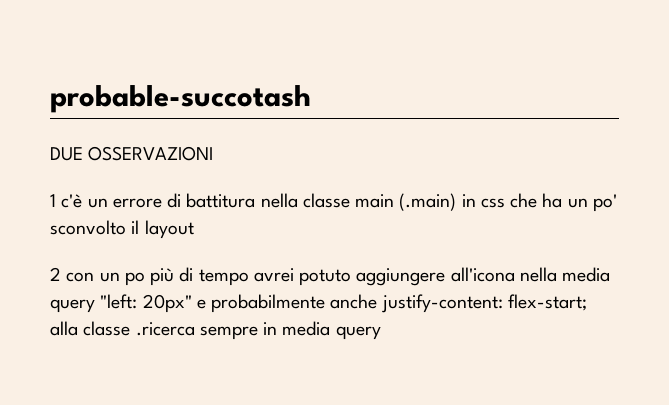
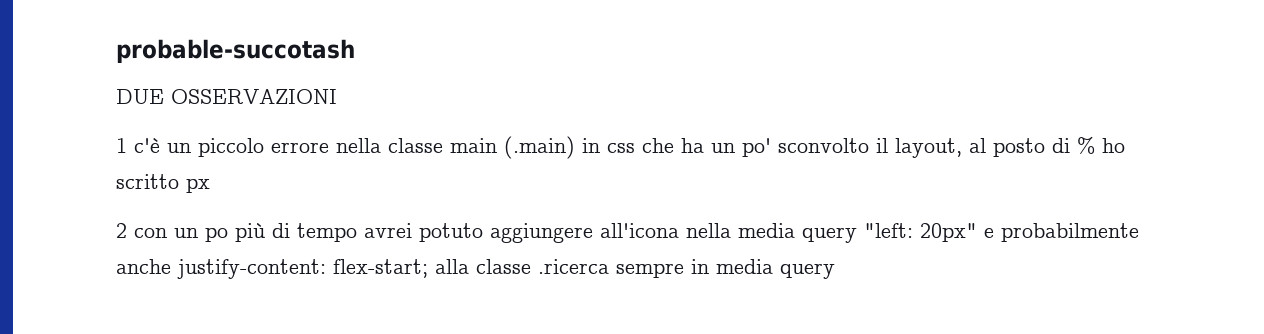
- 1 c'è un errore di battitura nella classe main (.main) in css che ha un po' sconvolto il layout
+ 1 c'è un piccolo errore nella classe main (.main) in css che ha un po' sconvolto il layout, al posto di % ho scritto px

